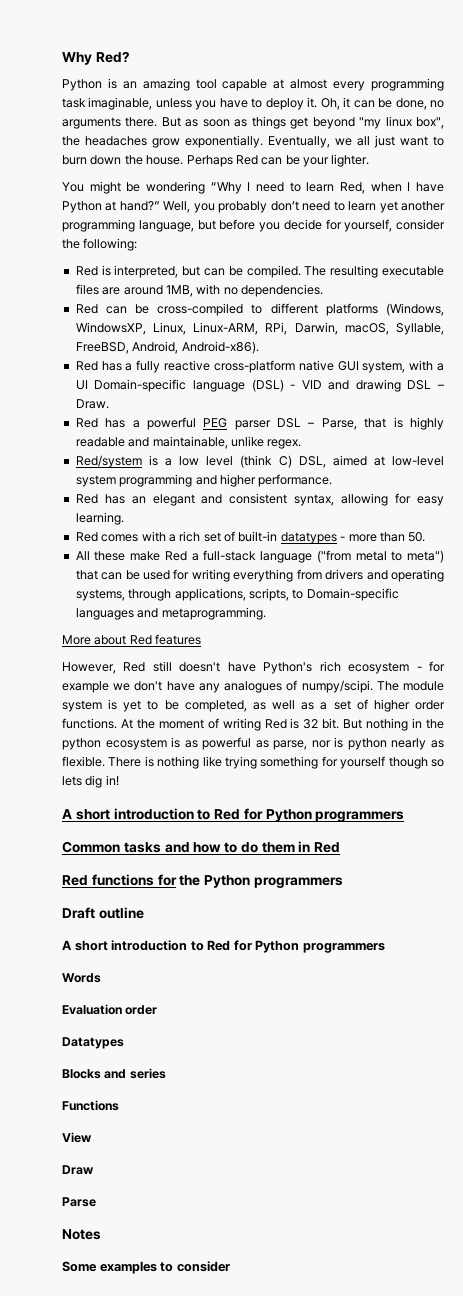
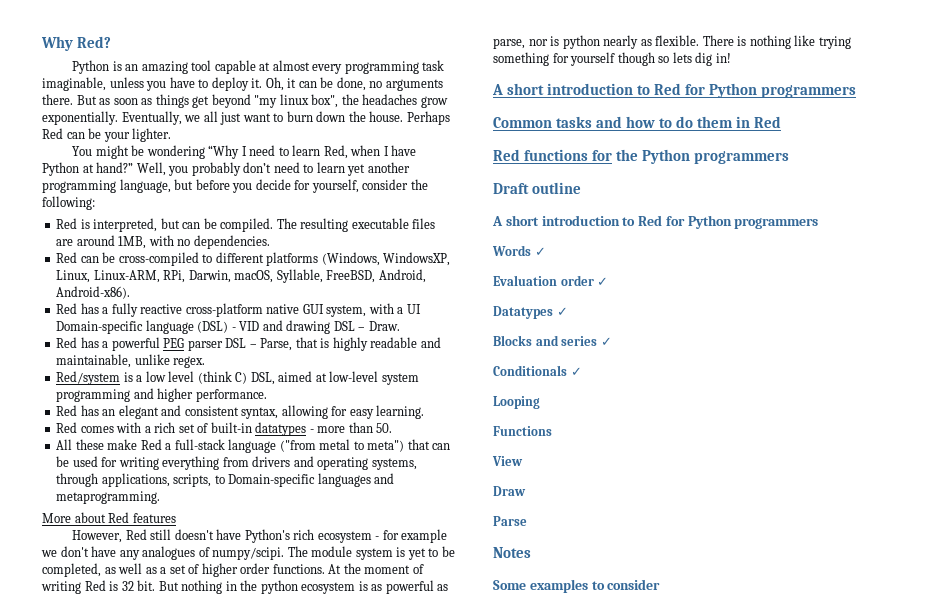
- Words
+ Words ✓
- Evaluation order
+ Evaluation order ✓
- Datatypes
+ Datatypes ✓
- Blocks and series
+ Blocks and series ✓
+ Conditionals ✓
+ Looping

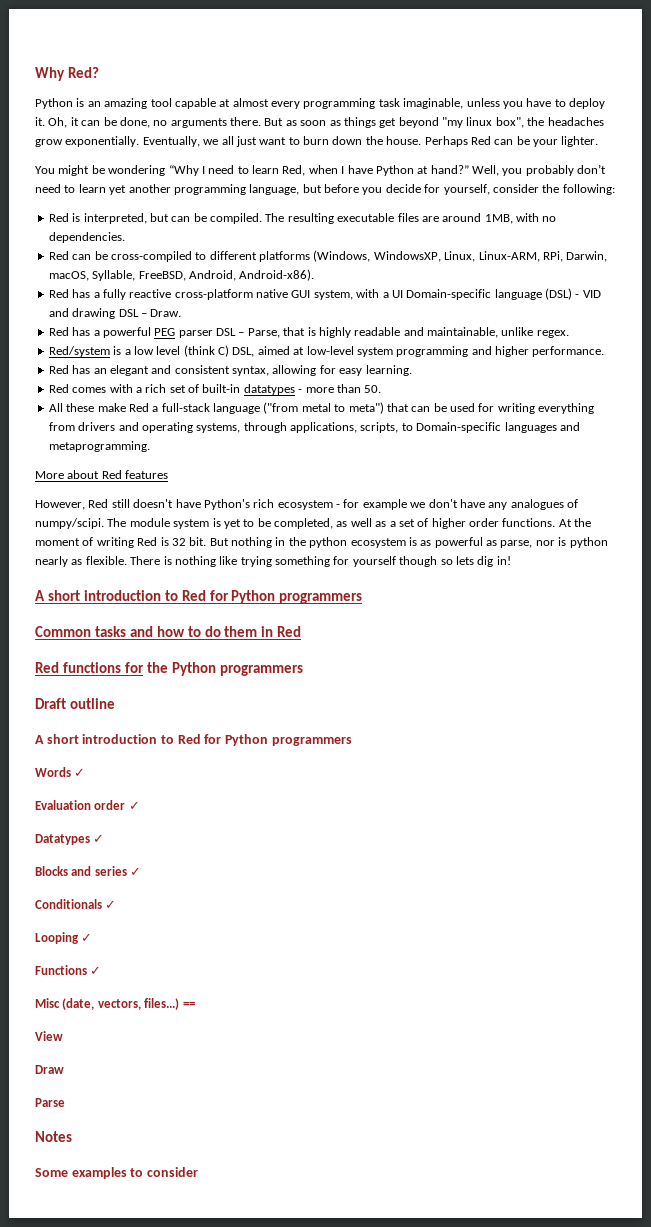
- Looping
+ Looping ✓
- Functions
+ Functions ✓
+ Misc (date, vectors, files...) ==

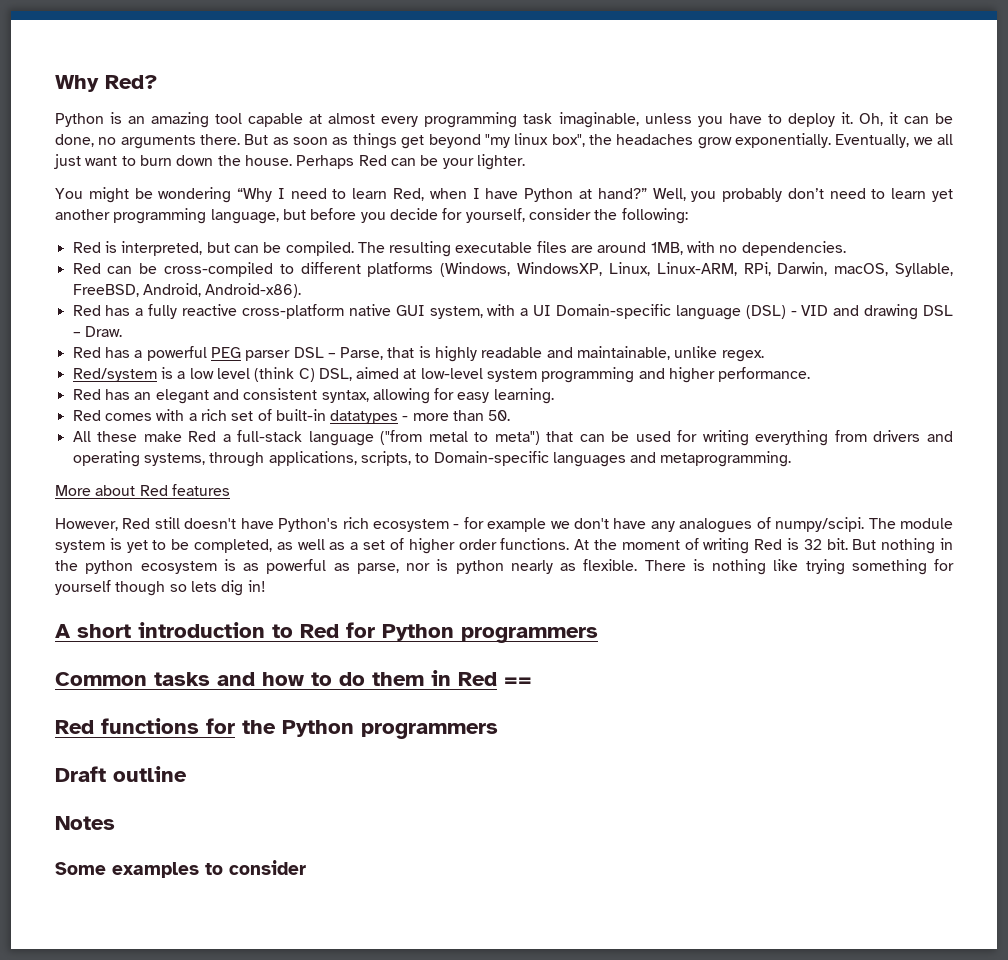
- Common tasks and how to do them in Red
+ Common tasks and how to do them in Red ==
  Draft outline
- A short introduction to Red for Python programmers
- Words ✓
- Evaluation order ✓
- Datatypes ✓
- Blocks and series ✓
- Conditionals ✓
- Looping ✓
- Functions ✓
- Misc (date, vectors, files...) ==
- View
- Draw
- Parse

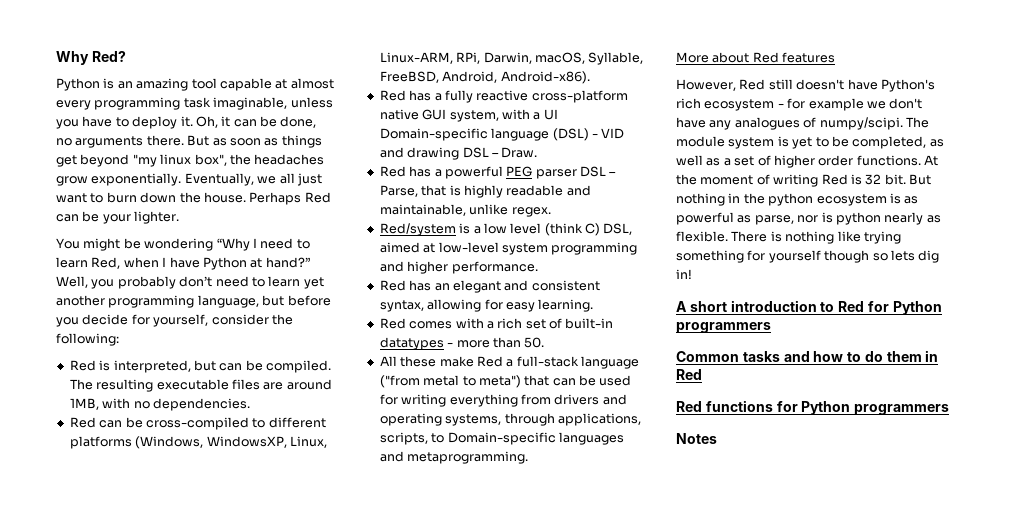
- Common tasks and how to do them in Red ==
+ Common tasks and how to do them in Red
- Red functions for the Python programmers
- Draft outline
+ Red functions for Python programmers
- Some examples to consider

